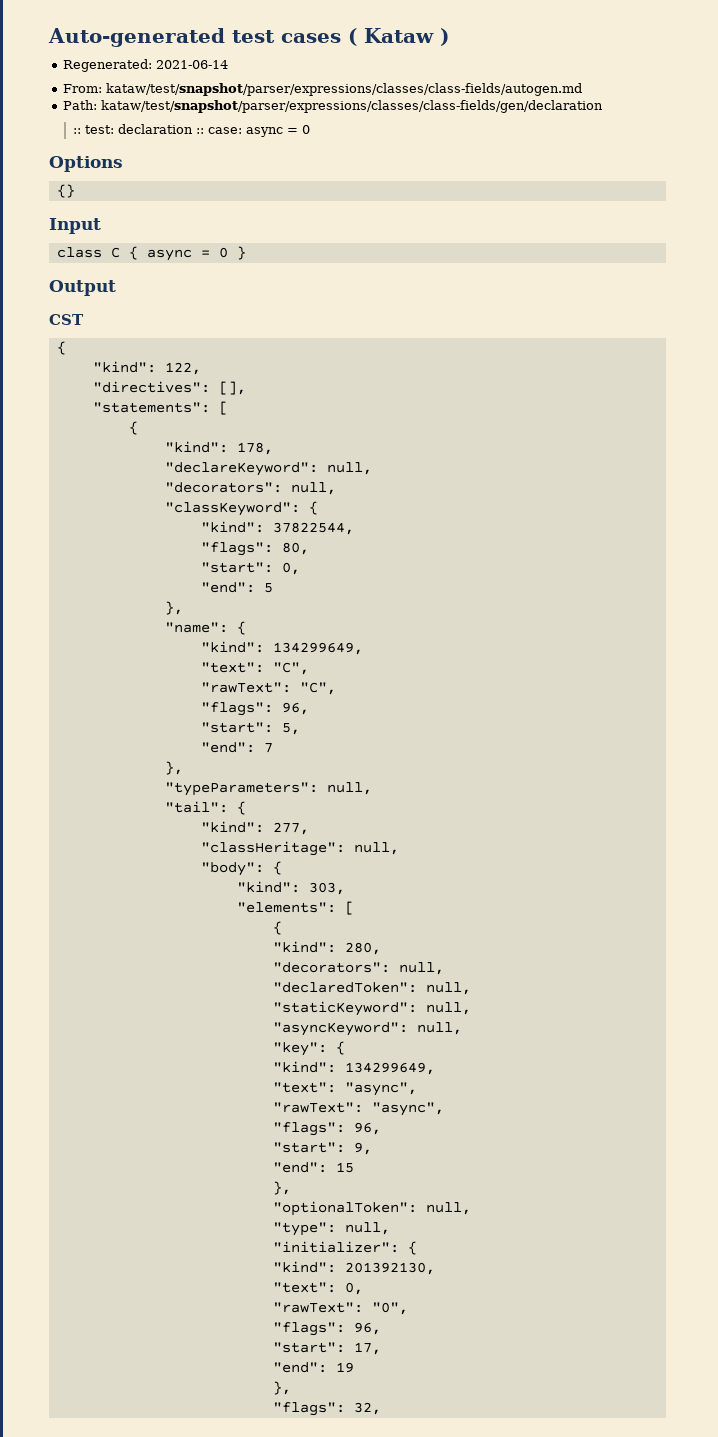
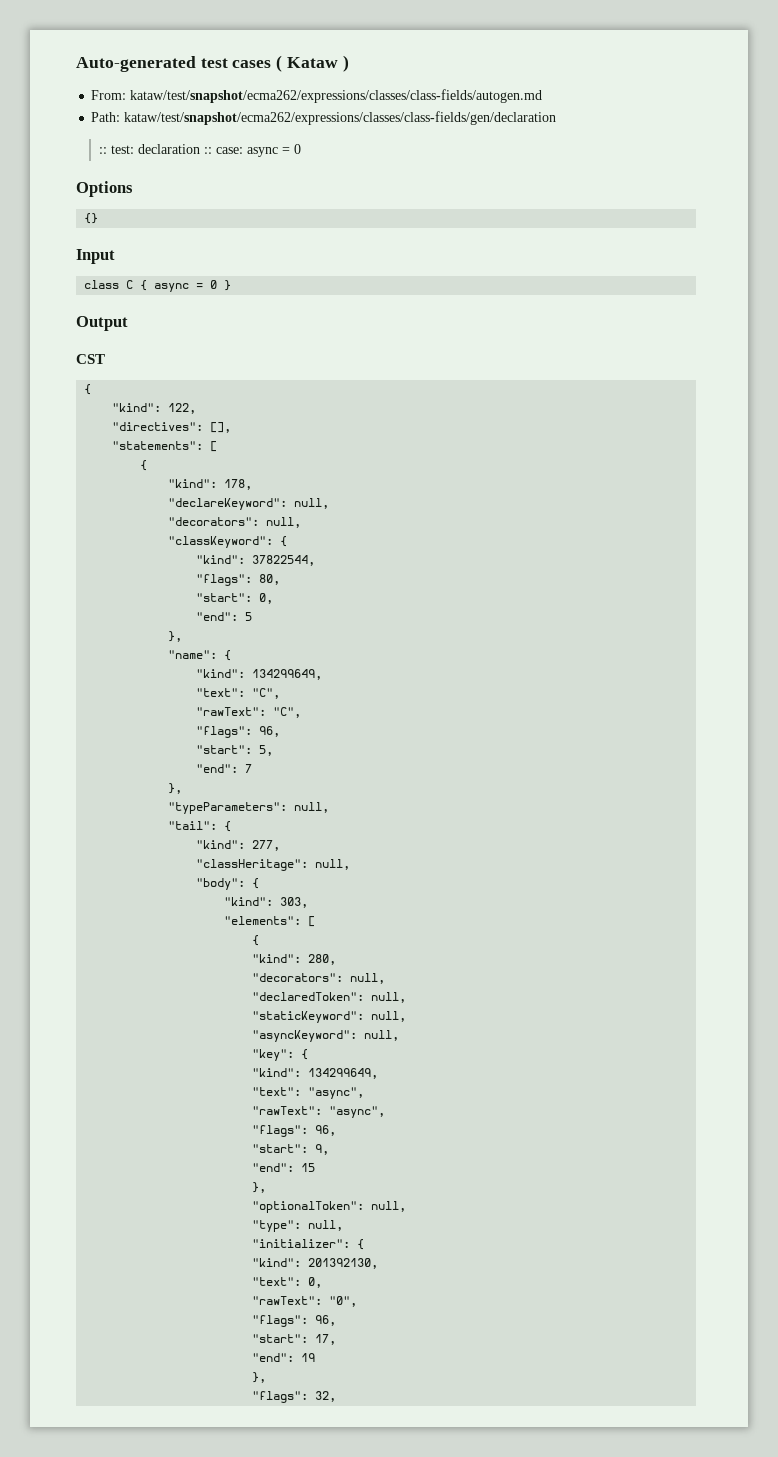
- Regenerated: 2021-06-14
- From: kataw/test/snapshot/parser/expressions/classes/class-fields/autogen.md
+ From: kataw/test/snapshot/ecma262/expressions/classes/class-fields/autogen.md
- Path: kataw/test/snapshot/parser/expressions/classes/class-fields/gen/declaration
+ Path: kataw/test/snapshot/ecma262/expressions/classes/class-fields/gen/declaration

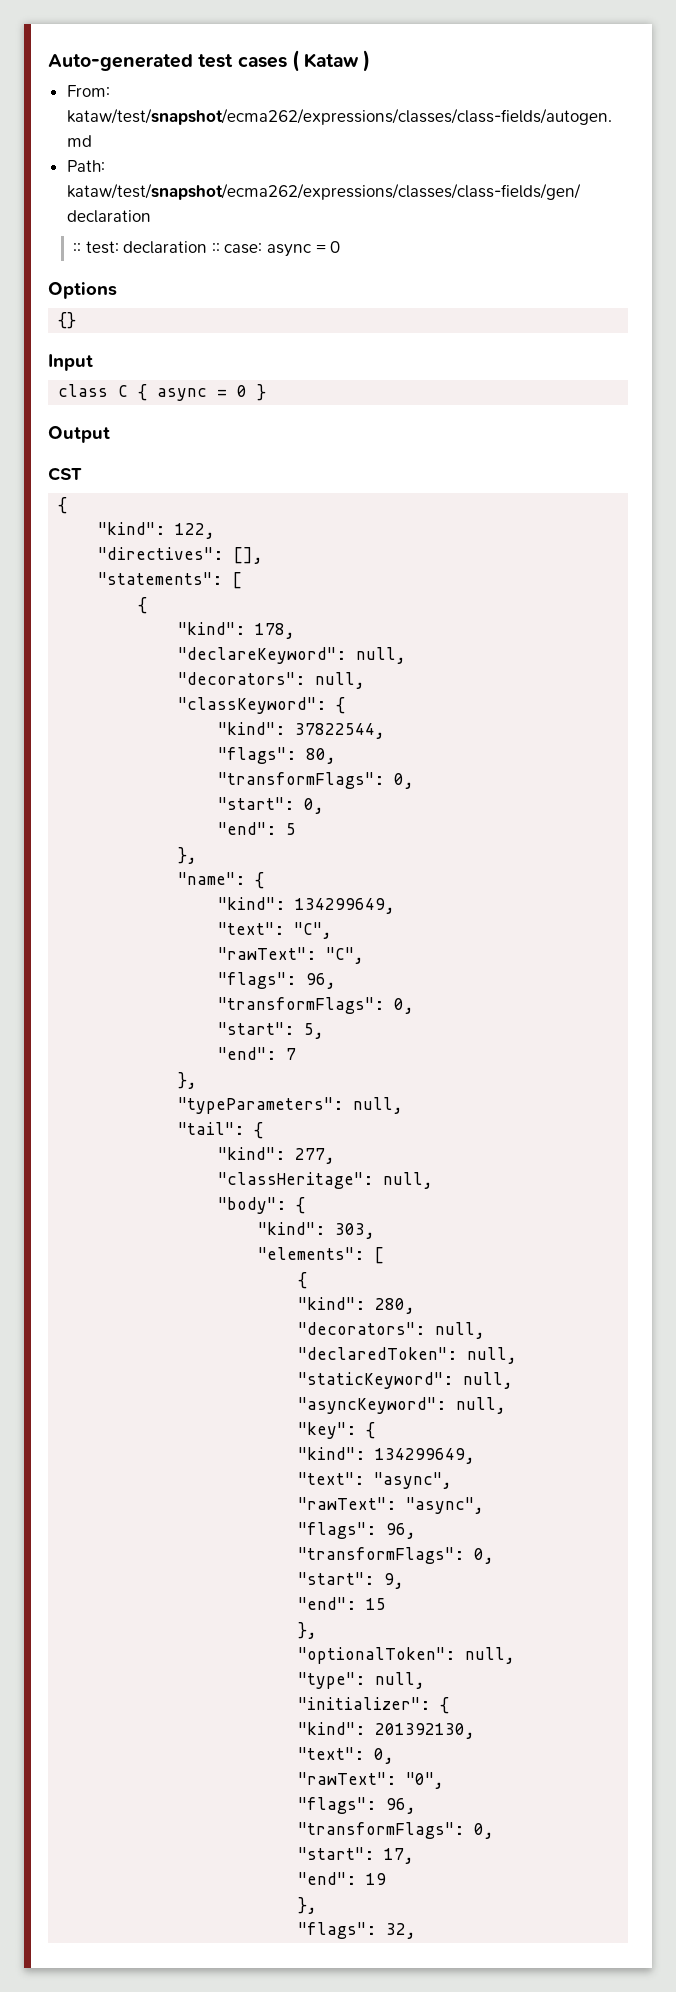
  "flags": 80,
+ "transformFlags": 0,
  "rawText": "C",
  "flags": 96,
+ "transformFlags": 0,
  "rawText": "async",
  "flags": 96,
+ "transformFlags": 0,
  "rawText": "0",
  "flags": 96,
+ "transformFlags": 0,

